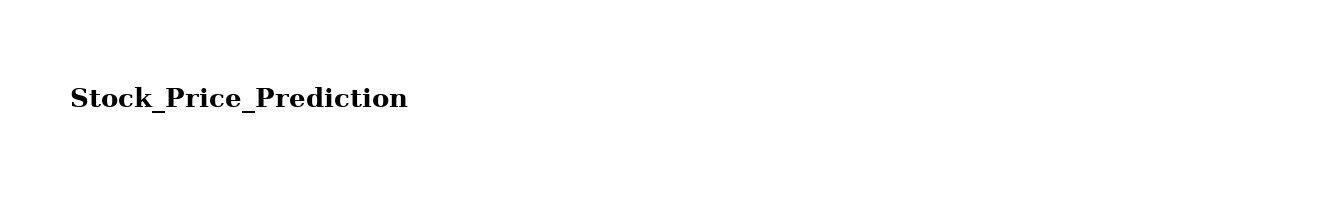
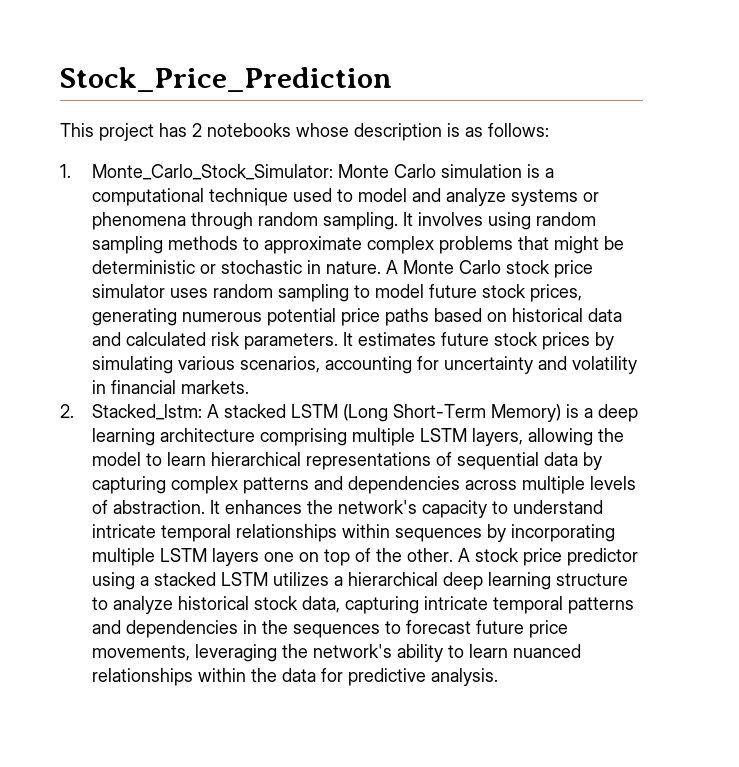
+ This project has 2 notebooks whose description is as follows:
+ 1. Monte_Carlo_Stock_Simulator: Monte Carlo simulation is a computational technique used to model and analyze systems or phenomena through random sampling. It involves using random sampling methods to approximate complex problems that might be deterministic or stochastic in nature. A Monte Carlo stock price simulator uses random sampling to model future stock prices, generating numerous potential price paths based on historical data and calculated risk parameters. It estimates future stock prices by simulating various scenarios, accounting for uncertainty and volatility in financial markets.
+ 2. Stacked_lstm: A stacked LSTM (Long Short-Term Memory) is a deep learning architecture comprising multiple LSTM layers, allowing the model to learn hierarchical representations of sequential data by capturing complex patterns and dependencies across multiple levels of abstraction. It enhances the network's capacity to understand intricate temporal relationships within sequences by incorporating multiple LSTM layers one on top of the other. A stock price predictor using a stacked LSTM utilizes a hierarchical deep learning structure to analyze historical stock data, capturing intricate temporal patterns and dependencies in the sequences to forecast future price movements, leveraging the network's ability to learn nuanced relationships within the data for predictive analysis.

